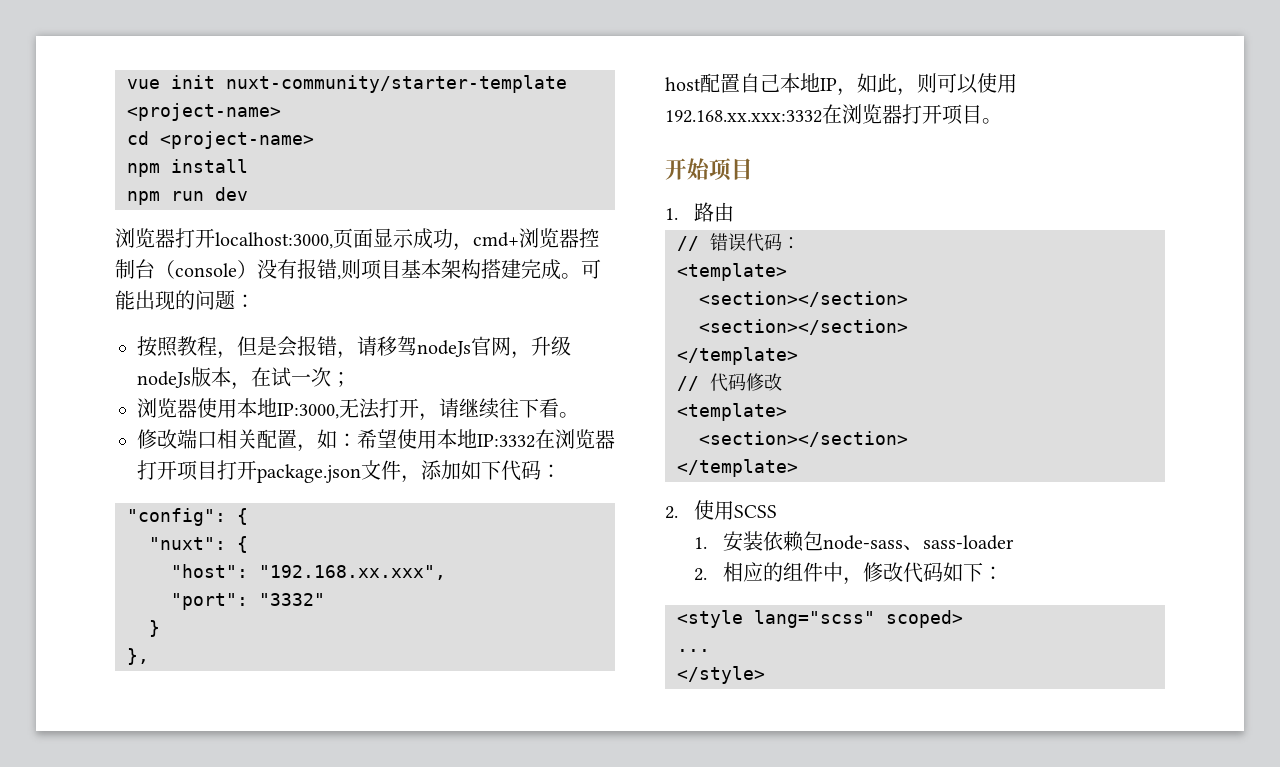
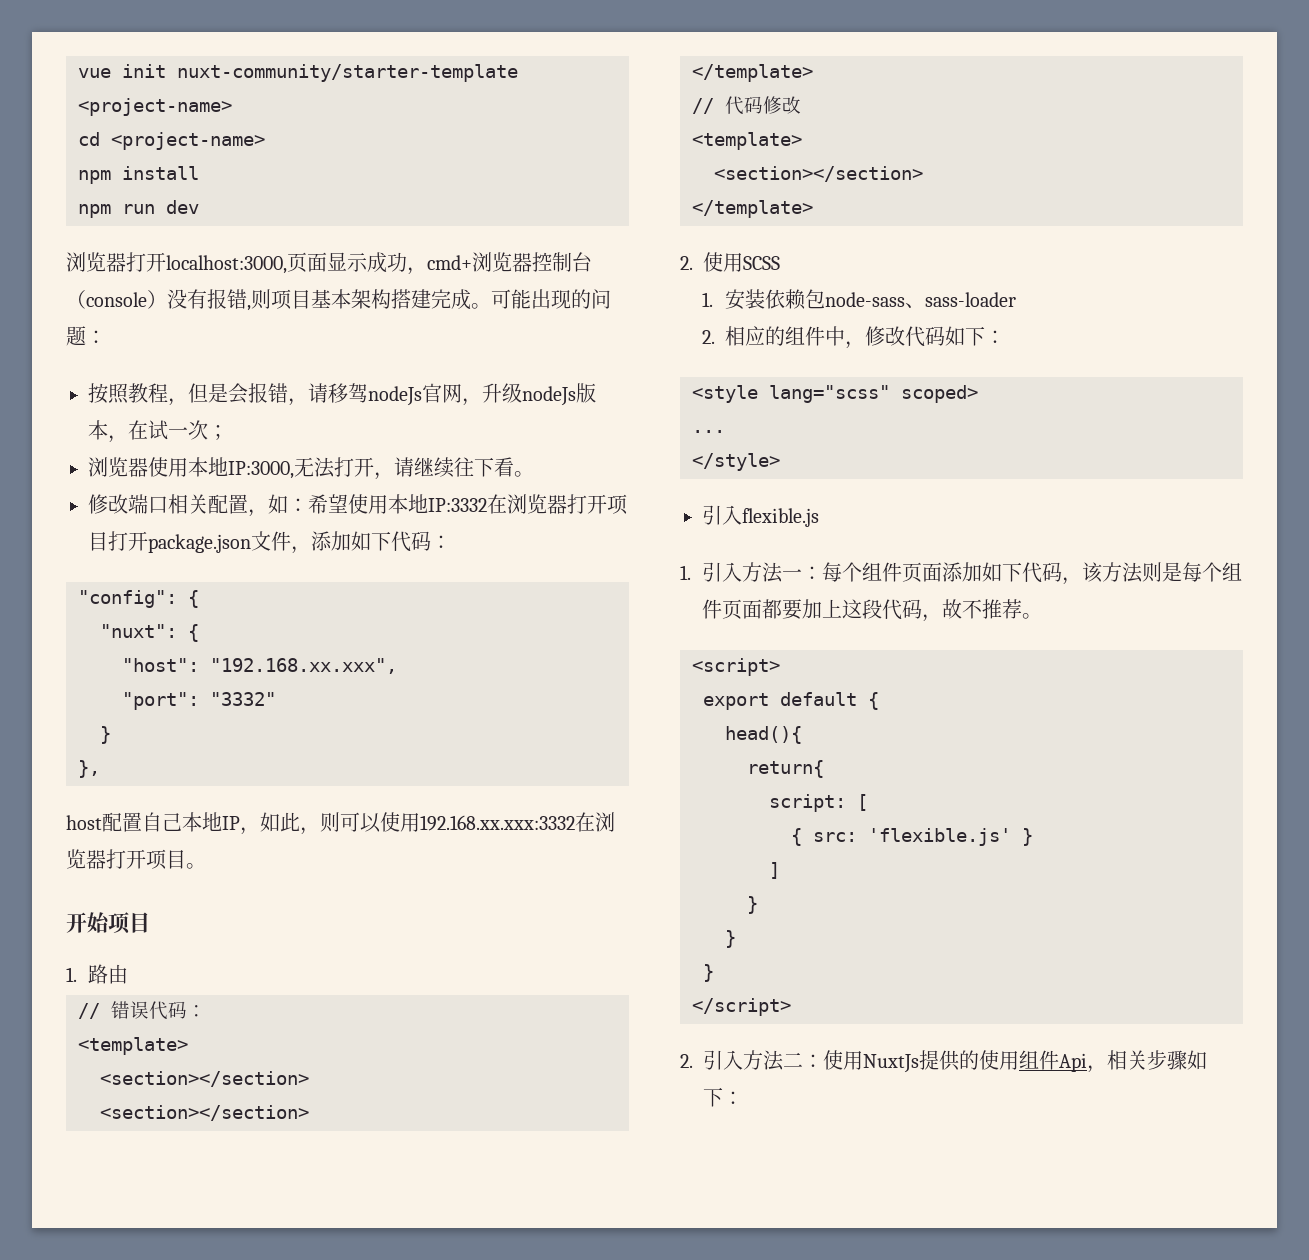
+ 引入flexible.js
+ 1.引入方法一：每个组件页面添加如下代码，该方法则是每个组件页面都要加上这段代码，故不推荐。
+ <script>
+ export default {
+ head(){
+ return{
+ script: [
+ { src: 'flexible.js' }
+ ]
+ }
+ }
+ }
+ </script>
+ 2.引入方法二：使用NuxtJs提供的使用组件Api，相关步骤如下：

